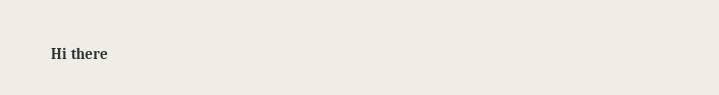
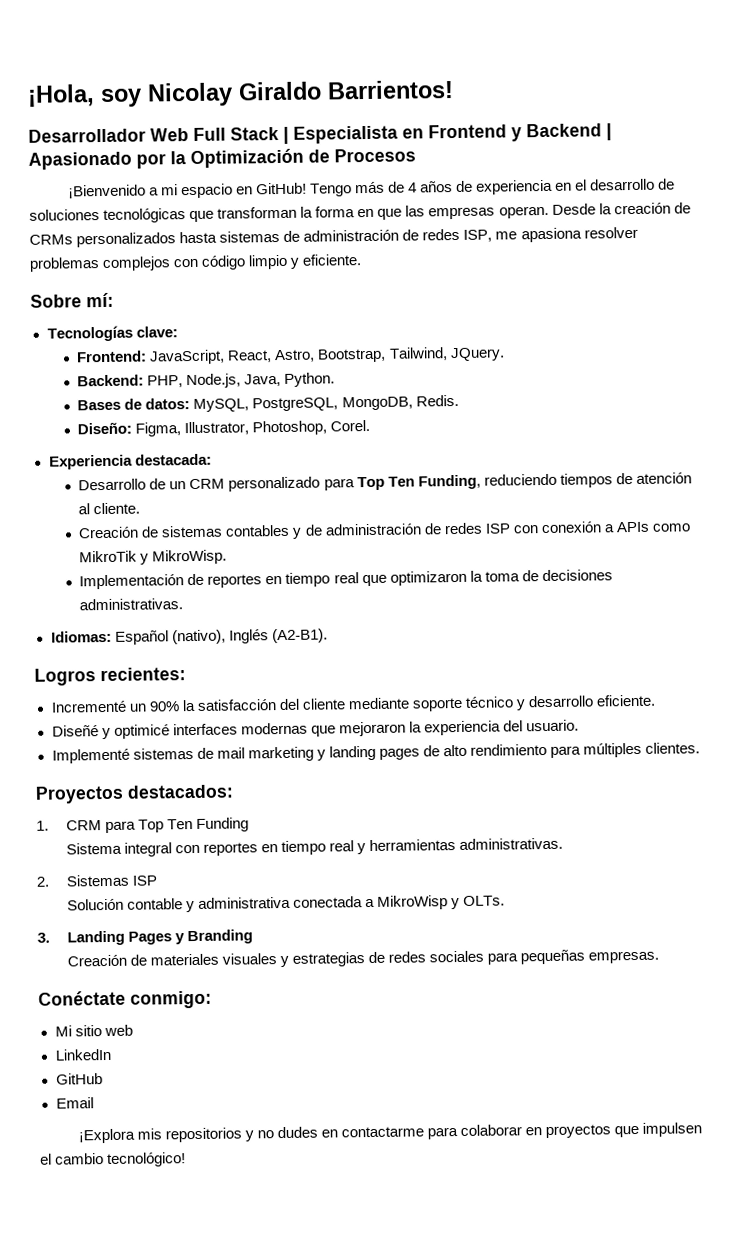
- Hi there
+ ¡Hola, soy Nicolay Giraldo Barrientos!
+ Desarrollador Web Full Stack | Especialista en Frontend y Backend | Apasionado por la Optimización de Procesos
+ ¡Bienvenido a mi espacio en GitHub! Tengo más de 4 años de experiencia en el desarrollo de soluciones tecnológicas que transforman la forma en que las empresas operan. Desde la creación de CRMs personalizados hasta sistemas de administración de redes ISP, me apasiona resolver problemas complejos con código limpio y eficiente.
+ Sobre mí:
+ Tecnologías clave:
+ Frontend: JavaScript, React, Astro, Bootstrap, Tailwind, JQuery.
+ Backend: PHP, Node.js, Java, Python.
+ Bases de datos: MySQL, PostgreSQL, MongoDB, Redis.
+ Diseño: Figma, Illustrator, Photoshop, Corel.
+ Experiencia destacada:
+ Desarrollo de un CRM personalizado para Top Ten Funding, reduciendo tiempos de atención al cliente.
+ Creación de sistemas contables y de administración de redes ISP con conexión a APIs como MikroTik y MikroWisp.
+ Implementación de reportes en tiempo real que optimizaron la toma de decisiones administrativas.
+ Idiomas: Español (nativo), Inglés (A2-B1).
+ Logros recientes:
+ Incrementé un 90% la satisfacción del cliente mediante soporte técnico y desarrollo eficiente.
+ Diseñé y optimicé interfaces modernas que mejoraron la experiencia del usuario.
+ Implementé sistemas de mail marketing y landing pages de alto rendimiento para múltiples clientes.
+ Proyectos destacados:
+ 1. CRM para Top Ten Funding
+ Sistema integral con reportes en tiempo real y herramientas administrativas.
+ 2. Sistemas ISP
+ Solución contable y administrativa conectada a MikroWisp y OLTs.
+ 3. Landing Pages y Branding
+ Creación de materiales visuales y estrategias de redes sociales para pequeñas empresas.
+ Conéctate conmigo:
+ Mi sitio web
+ LinkedIn
+ GitHub
+ Email
+ ¡Explora mis repositorios y no dudes en contactarme para colaborar en proyectos que impulsen el cambio tecnológico!

